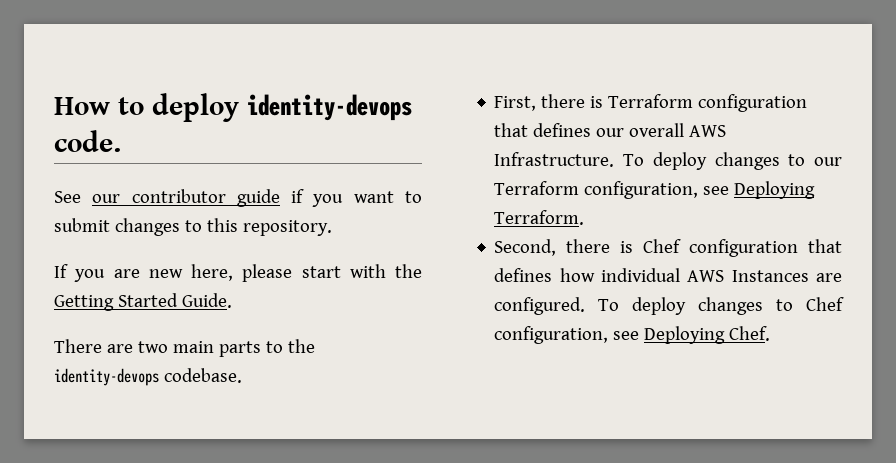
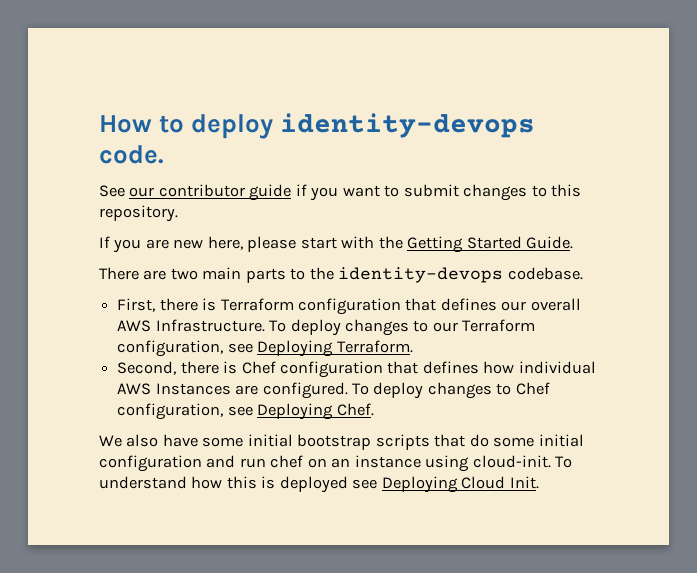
+ We also have some initial bootstrap scripts that do some initial configuration and run chef on an instance using cloud-init. To understand how this is deployed see Deploying Cloud Init.

